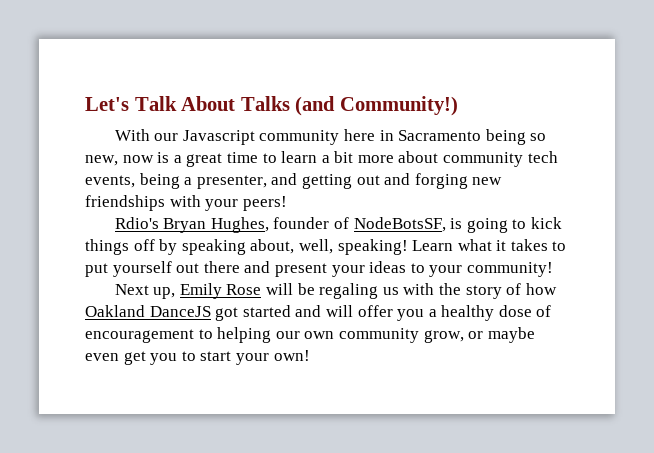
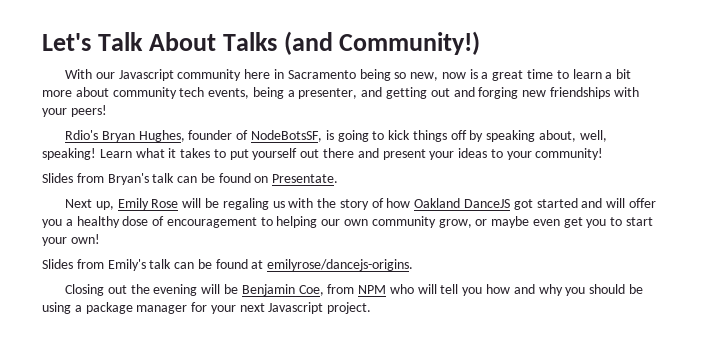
+ Slides from Bryan's talk can be found on Presentate.
+ Slides from Emily's talk can be found at emilyrose/dancejs-origins.
+ Closing out the evening will be Benjamin Coe, from NPM who will tell you how and why you should be using a package manager for your next Javascript project.

